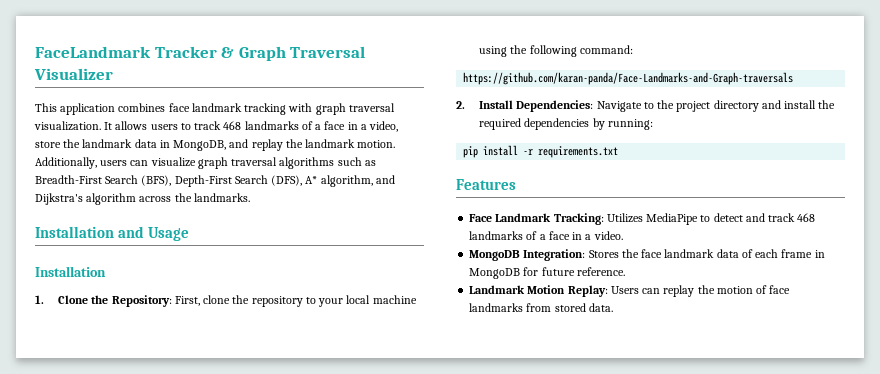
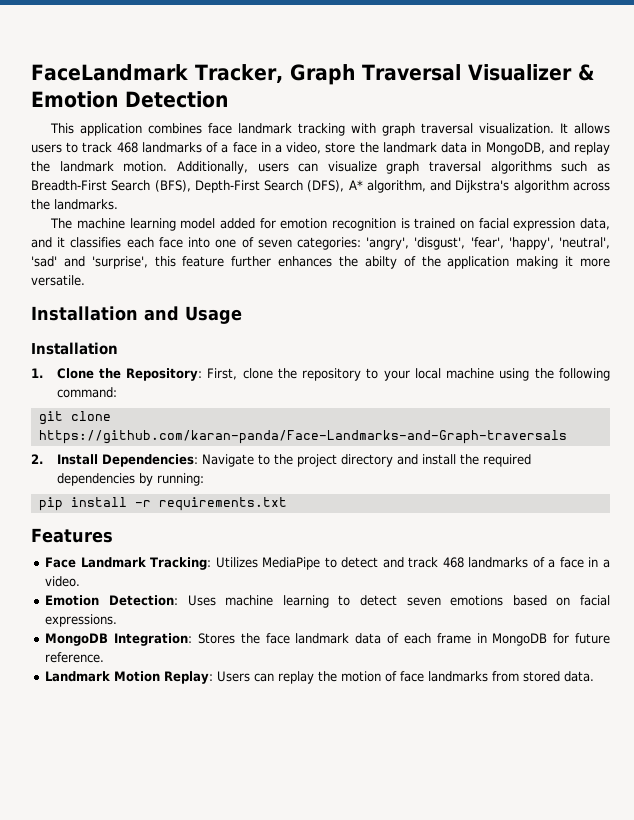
- FaceLandmark Tracker & Graph Traversal Visualizer
+ FaceLandmark Tracker, Graph Traversal Visualizer & Emotion Detection
+ The machine learning model added for emotion recognition is trained on facial expression data, and it classifies each face into one of seven categories: 'angry', 'disgust', 'fear', 'happy', 'neutral', 'sad' and 'surprise', this feature further enhances the abilty of the application making it more versatile.
- https://github.com/karan-panda/Face-Landmarks-and-Graph-traversals
+ git clone https://github.com/karan-panda/Face-Landmarks-and-Graph-traversals
+ Emotion Detection: Uses machine learning to detect seven emotions based on facial expressions.

